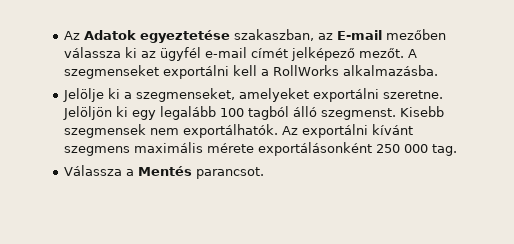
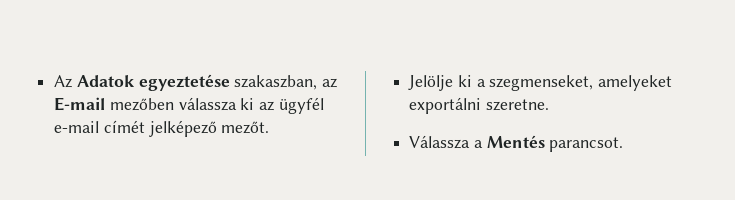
- A szegmenseket exportálni kell a RollWorks alkalmazásba.
- Jelöljön ki egy legalább 100 tagból álló szegmenst. Kisebb szegmensek nem exportálhatók. Az exportálni kívánt szegmens maximális mérete exportálásonként 250 000 tag.

